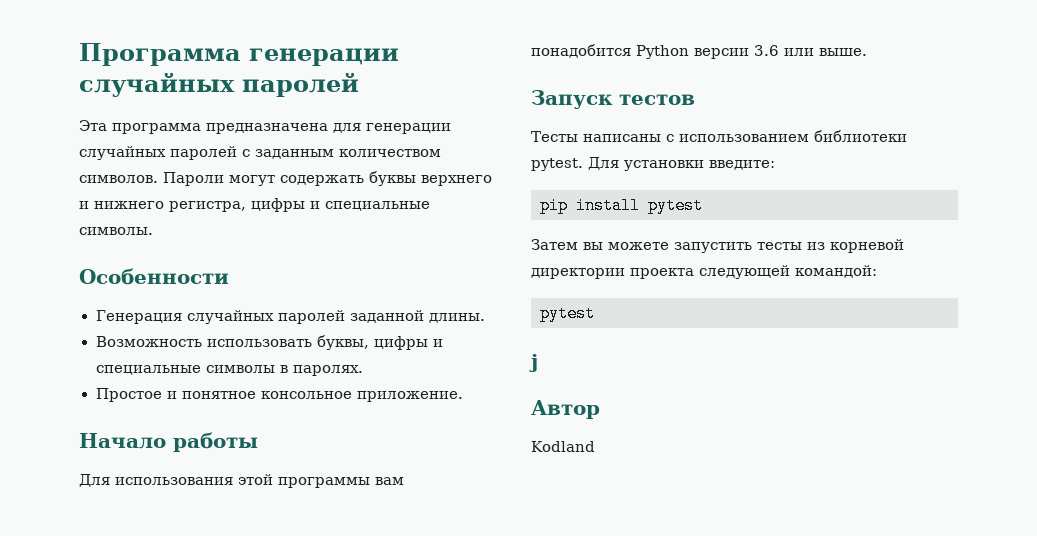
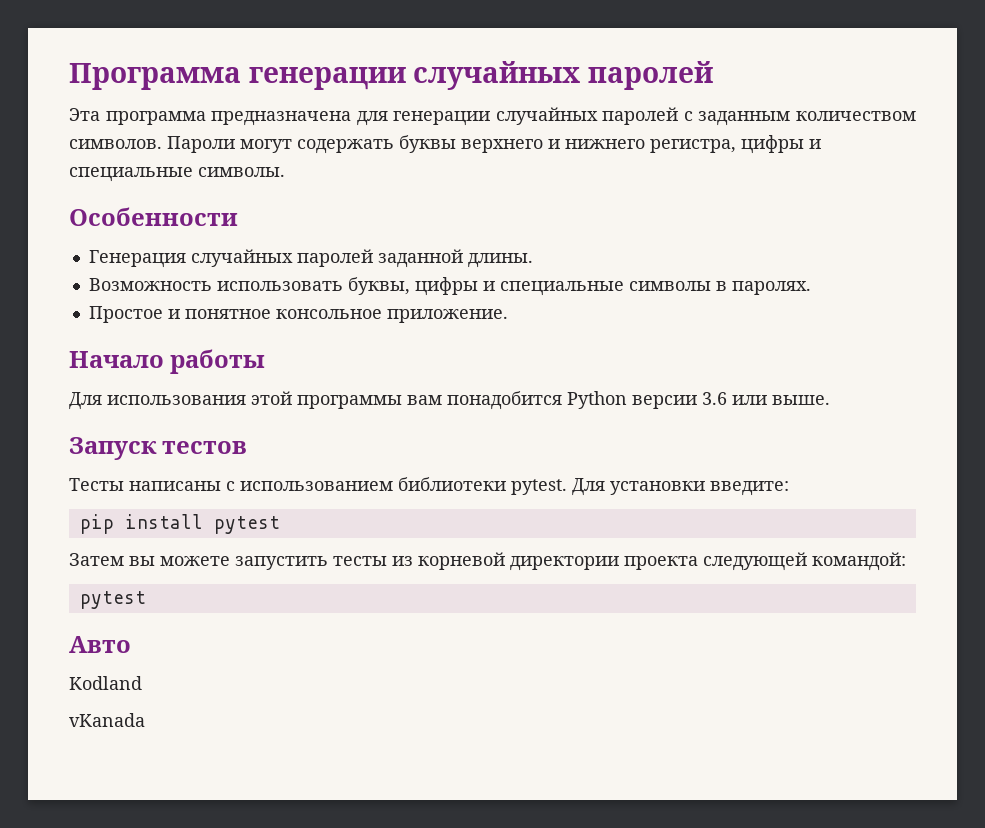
- j
- Автор
+ Авто
+ vKanada

